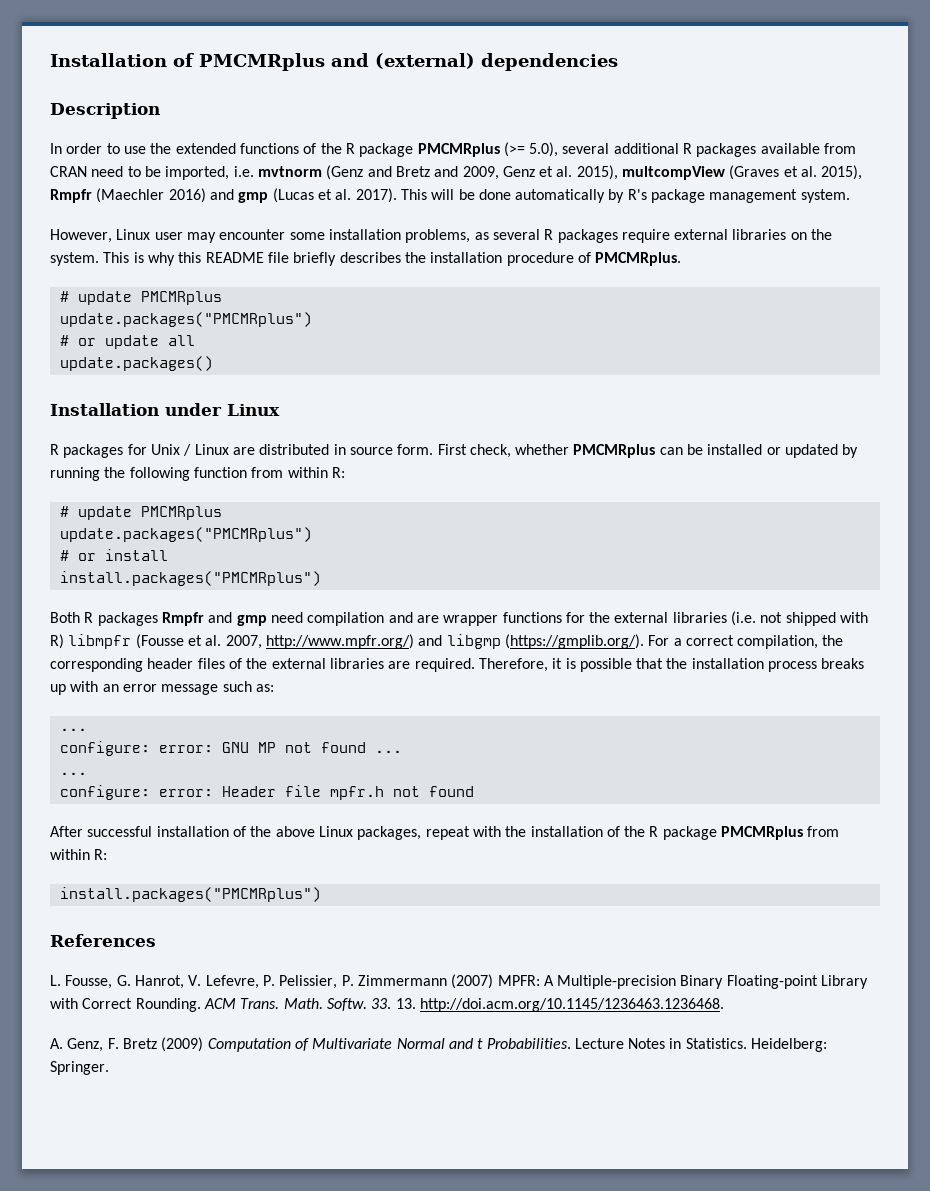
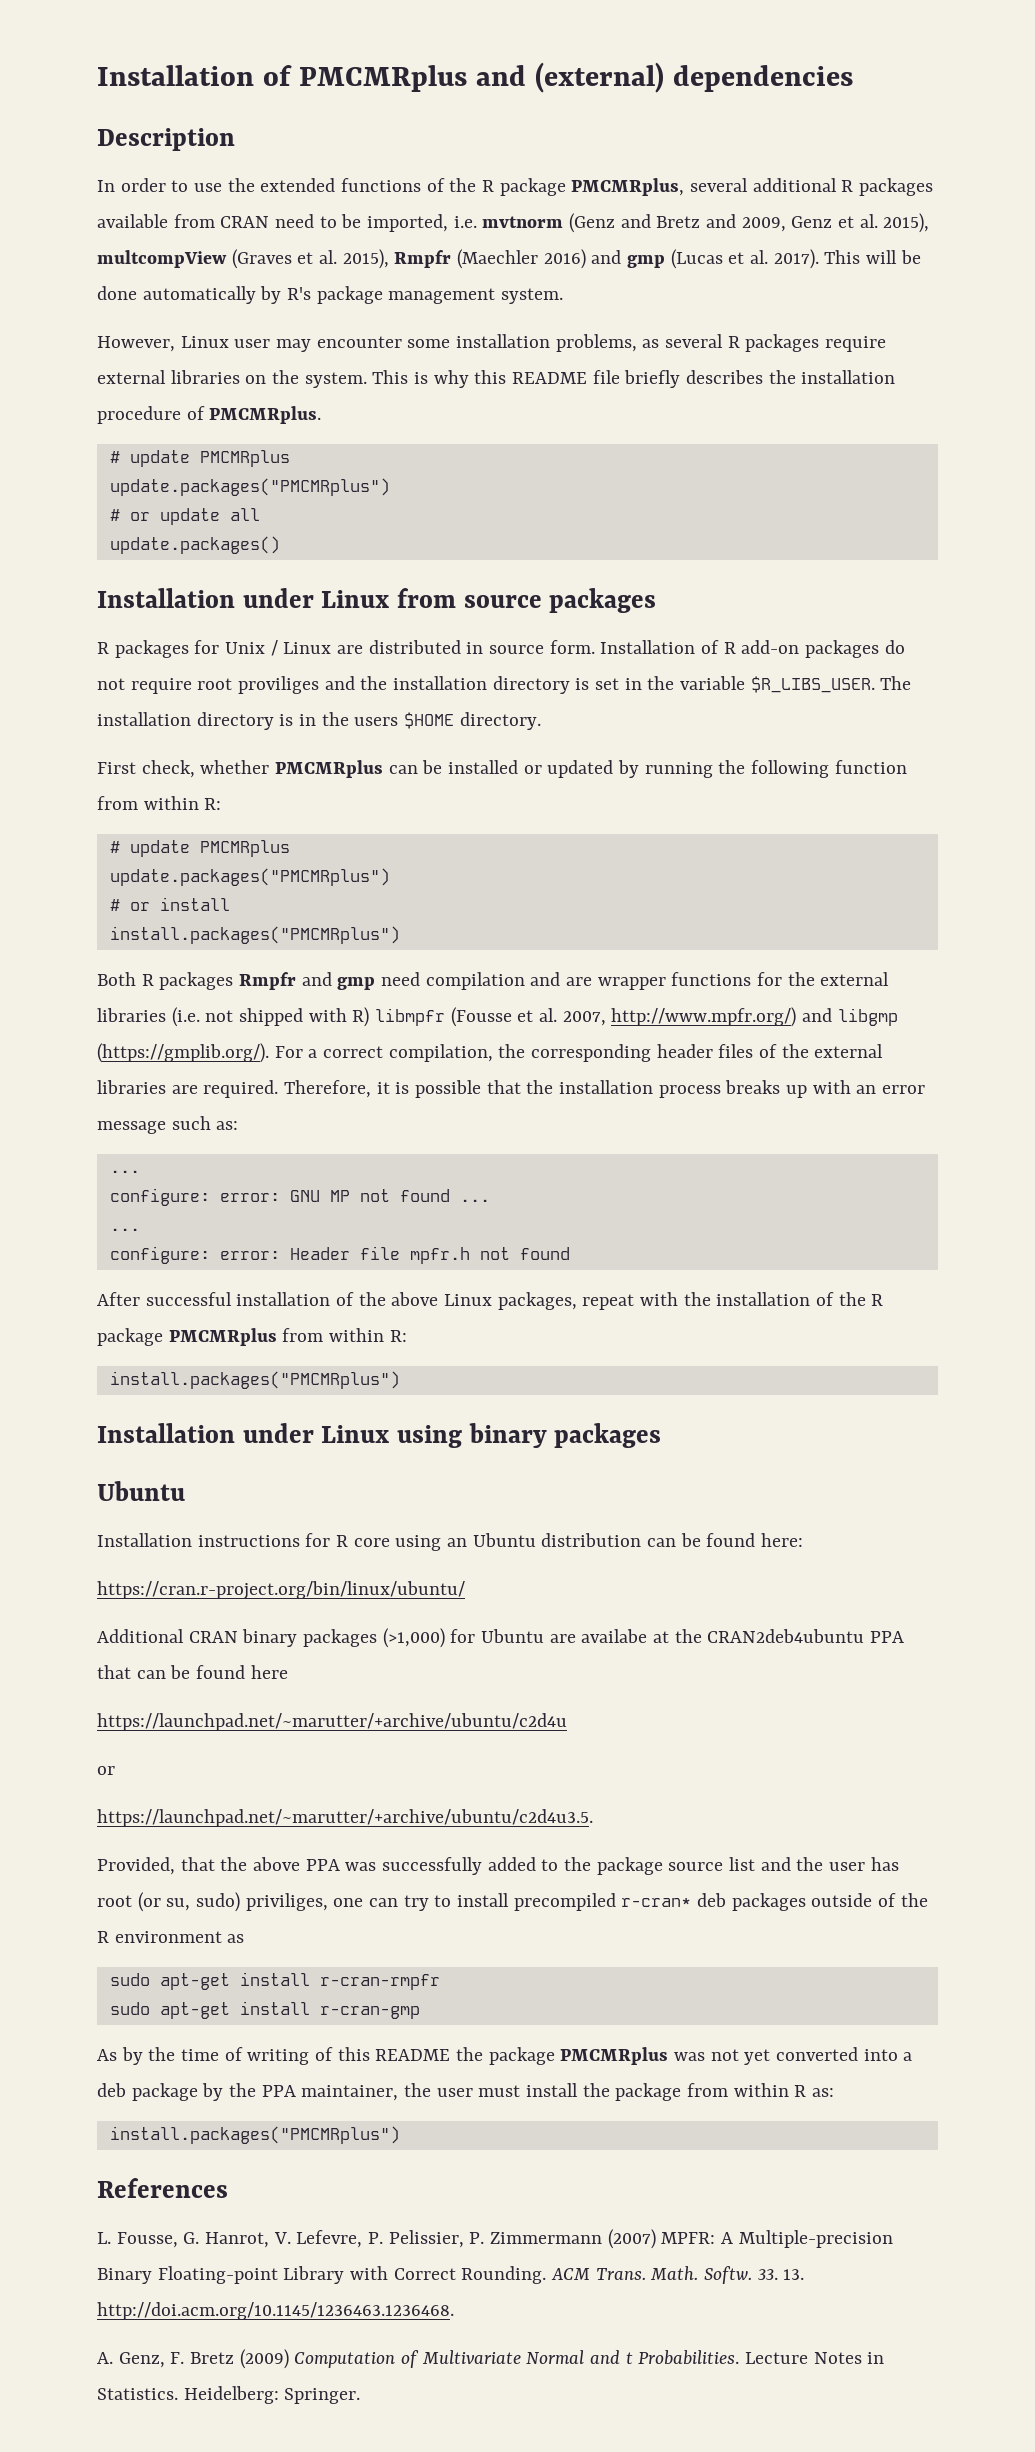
- In order to use the extended functions of the R package PMCMRplus (>= 5.0), several additional R packages available from CRAN need to be imported, i.e. mvtnorm (Genz and Bretz and 2009, Genz et al. 2015), multcompView (Graves et al. 2015), Rmpfr (Maechler 2016) and gmp (Lucas et al. 2017).
+ In order to use the extended functions of the R package PMCMRplus, several additional R packages available from CRAN need to be imported, i.e. mvtnorm (Genz and Bretz and 2009, Genz et al. 2015), multcompView (Graves et al. 2015), Rmpfr (Maechler 2016) and gmp (Lucas et al. 2017).
- Installation under Linux
+ Installation under Linux from source packages
- R packages for Unix / Linux are distributed in source form. First check, whether PMCMRplus can be installed or updated by running the following function from within R:
+ R packages for Unix / Linux are distributed in source form. Installation of R add-on packages do not require root proviliges and the installation directory is set in the variable $R_LIBS_USER. The installation directory is in the users $HOME directory.
+ First check, whether PMCMRplus can be installed or updated by running the following function from within R:
+ Installation under Linux using binary packages
+ Ubuntu
+ Installation instructions for R core using an Ubuntu distribution can be found here:
+ https://cran.r-project.org/bin/linux/ubuntu/
+ Additional CRAN binary packages (>1,000) for Ubuntu are availabe at the CRAN2deb4ubuntu PPA that can be found here
+ https://launchpad.net/~marutter/+archive/ubuntu/c2d4u
+ or
+ https://launchpad.net/~marutter/+archive/ubuntu/c2d4u3.5.
+ Provided, that the above PPA was successfully added to the package source list and the user has root (or su, sudo) priviliges, one can try to install precompiled r-cran* deb packages outside of the R environment as
+ sudo apt-get install r-cran-rmpfr
+ sudo apt-get install r-cran-gmp
+ As by the time of writing of this README the package PMCMRplus was not yet converted into a deb package by the PPA maintainer, the user must install the package from within R as:
+ install.packages("PMCMRplus")

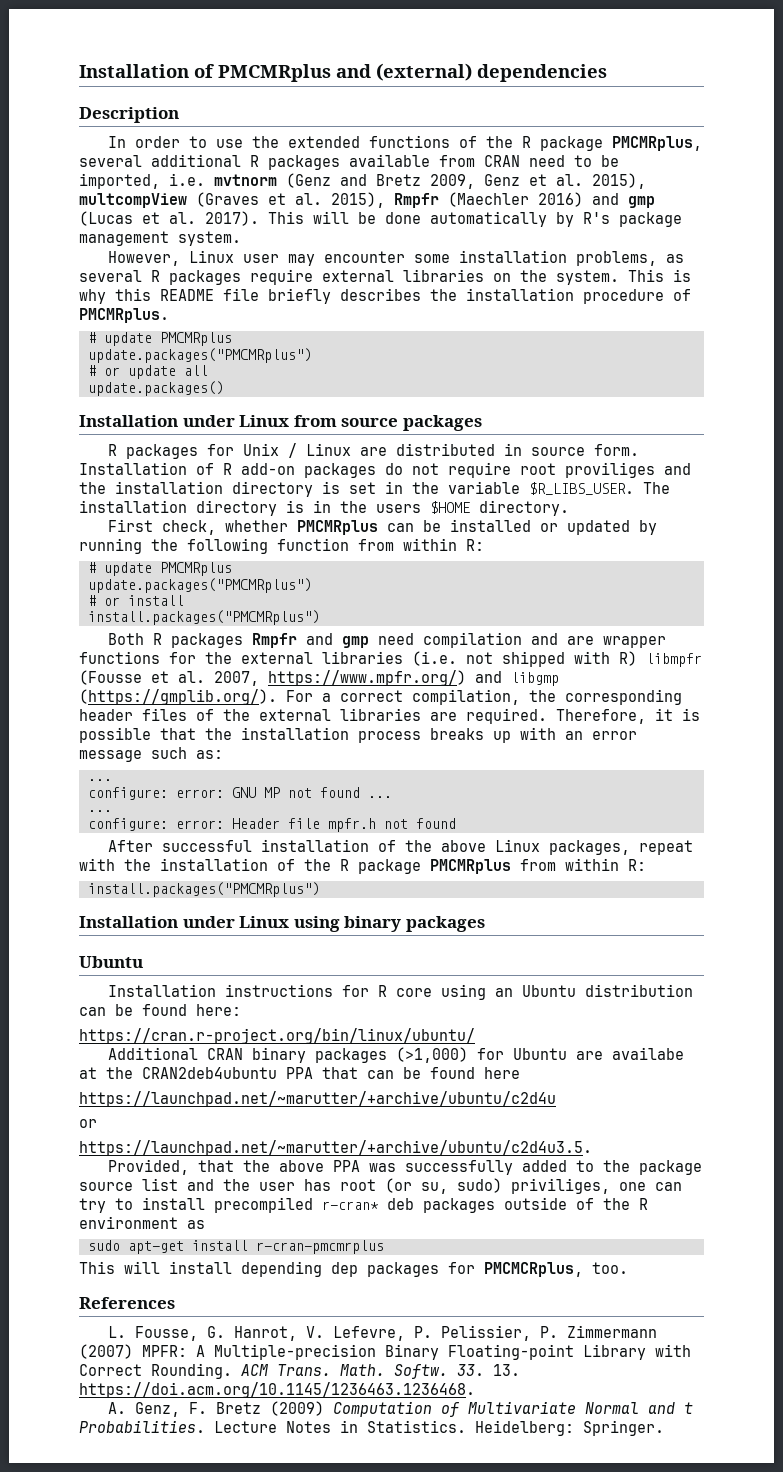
- In order to use the extended functions of the R package PMCMRplus, several additional R packages available from CRAN need to be imported, i.e. mvtnorm (Genz and Bretz and 2009, Genz et al. 2015), multcompView (Graves et al. 2015), Rmpfr (Maechler 2016) and gmp (Lucas et al. 2017).
+ In order to use the extended functions of the R package PMCMRplus, several additional R packages available from CRAN need to be imported, i.e. mvtnorm (Genz and Bretz 2009, Genz et al. 2015), multcompView (Graves et al. 2015), Rmpfr (Maechler 2016) and gmp (Lucas et al. 2017).
- Both R packages Rmpfr and gmp need compilation and are wrapper functions for the external libraries (i.e. not shipped with R) libmpfr (Fousse et al. 2007, http://www.mpfr.org/) and libgmp (https://gmplib.org/). For a correct compilation, the corresponding header files of the external libraries are required.
+ Both R packages Rmpfr and gmp need compilation and are wrapper functions for the external libraries (i.e. not shipped with R) libmpfr (Fousse et al. 2007, https://www.mpfr.org/) and libgmp (https://gmplib.org/). For a correct compilation, the corresponding header files of the external libraries are required.
- sudo apt-get install r-cran-rmpfr
- sudo apt-get install r-cran-gmp
- As by the time of writing of this README the package PMCMRplus was not yet converted into a deb package by the PPA maintainer, the user must install the package from within R as:
- install.packages("PMCMRplus")
+ sudo apt-get install r-cran-pmcmrplus
+ This will install depending dep packages for PMCMCRplus, too.
- 33. 13. http://doi.acm.org/10.1145/1236463.1236468.
+ 33. 13. https://doi.acm.org/10.1145/1236463.1236468.

